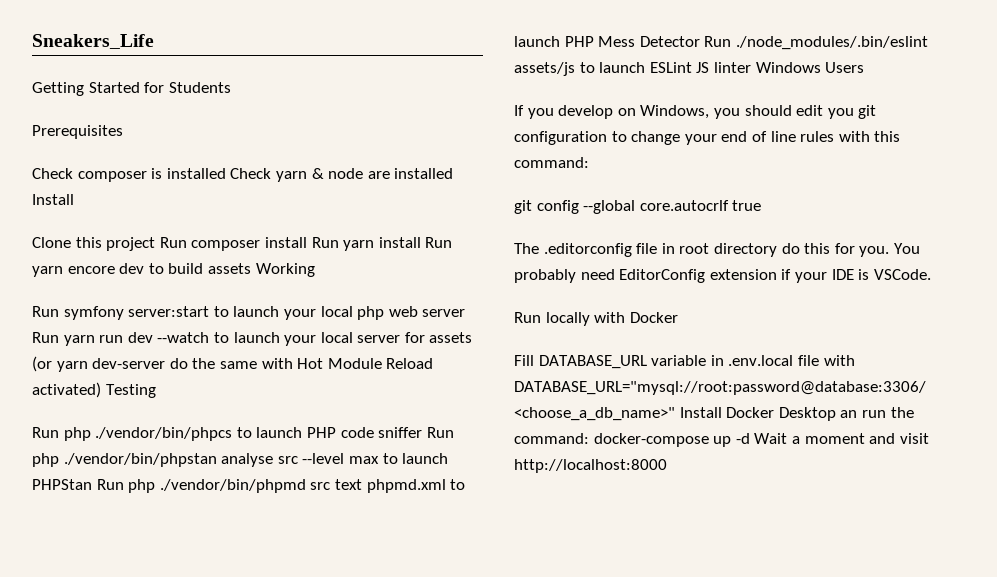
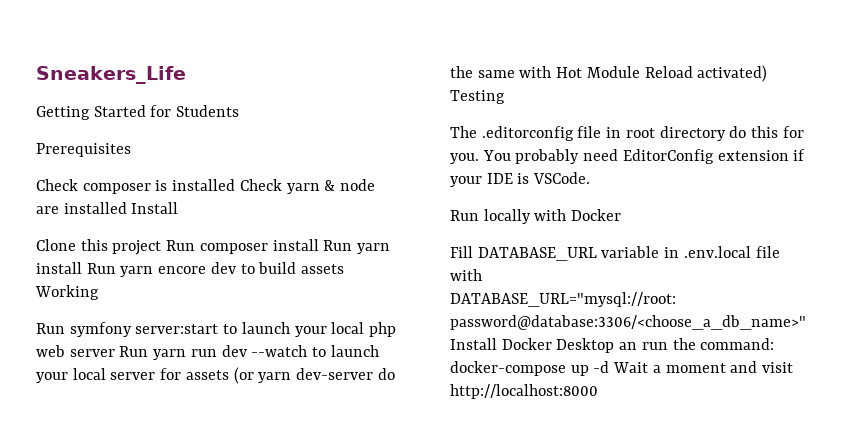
- Run php ./vendor/bin/phpcs to launch PHP code sniffer Run php ./vendor/bin/phpstan analyse src --level max to launch PHPStan Run php ./vendor/bin/phpmd src text phpmd.xml to launch PHP Mess Detector Run ./node_modules/.bin/eslint assets/js to launch ESLint JS linter Windows Users
- If you develop on Windows, you should edit you git configuration to change your end of line rules with this command:
- git config --global core.autocrlf true

